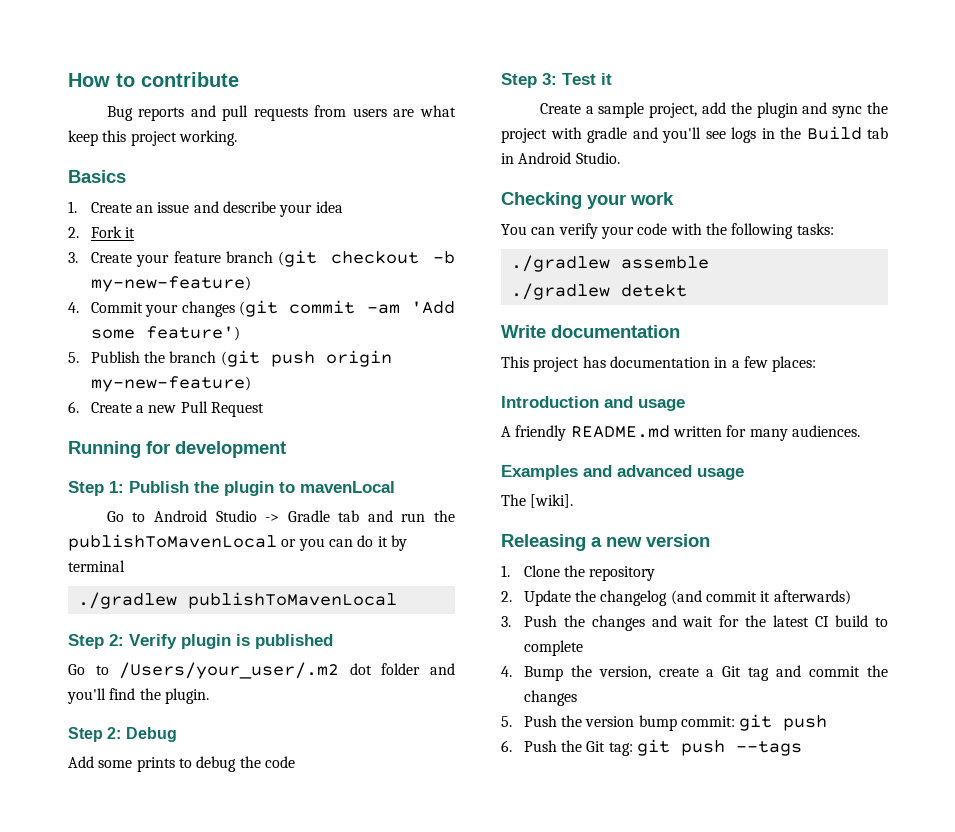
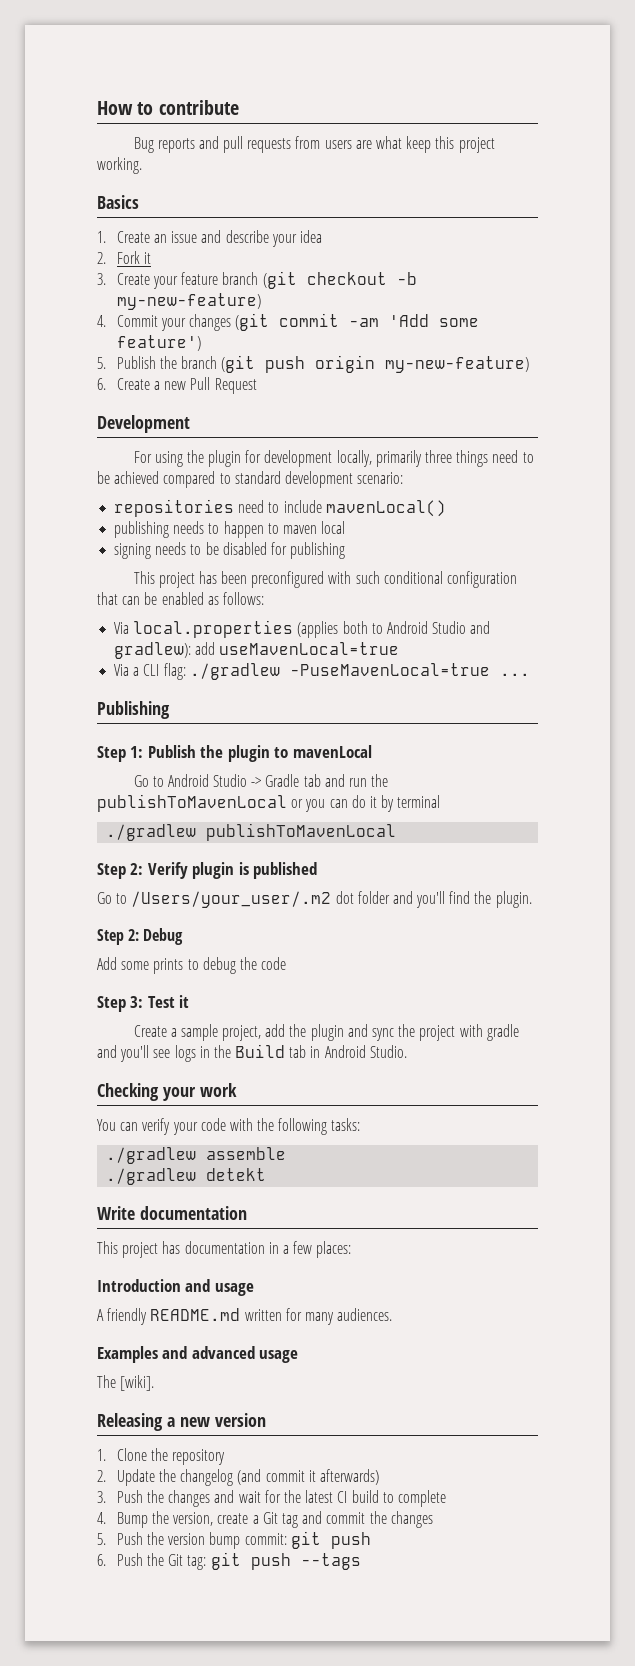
- Running for development
+ Development
+ For using the plugin for development locally, primarily three things need to be achieved compared to standard development scenario:
+ repositories need to include mavenLocal()
+ publishing needs to happen to maven local
+ signing needs to be disabled for publishing
+ This project has been preconfigured with such conditional configuration that can be enabled as follows:
+ Via local.properties (applies both to Android Studio and gradlew): add useMavenLocal=true
+ Via a CLI flag: ./gradlew -PuseMavenLocal=true ...
+ Publishing

